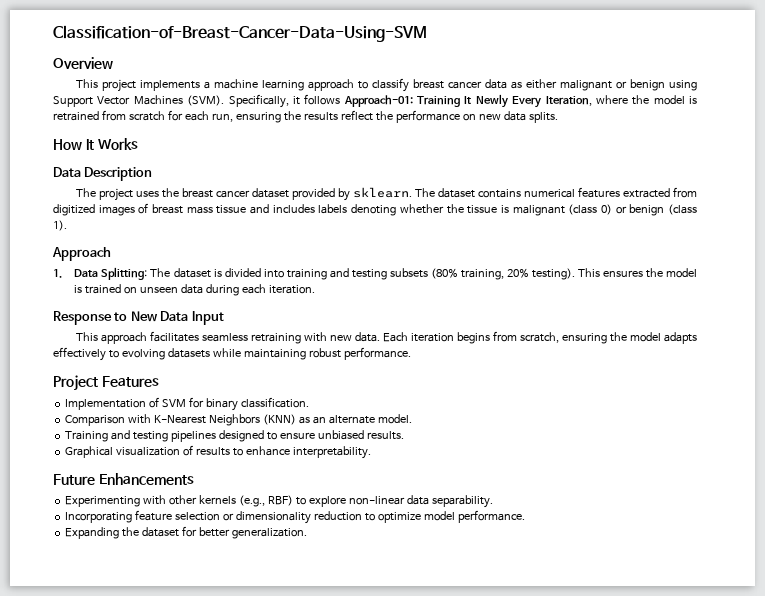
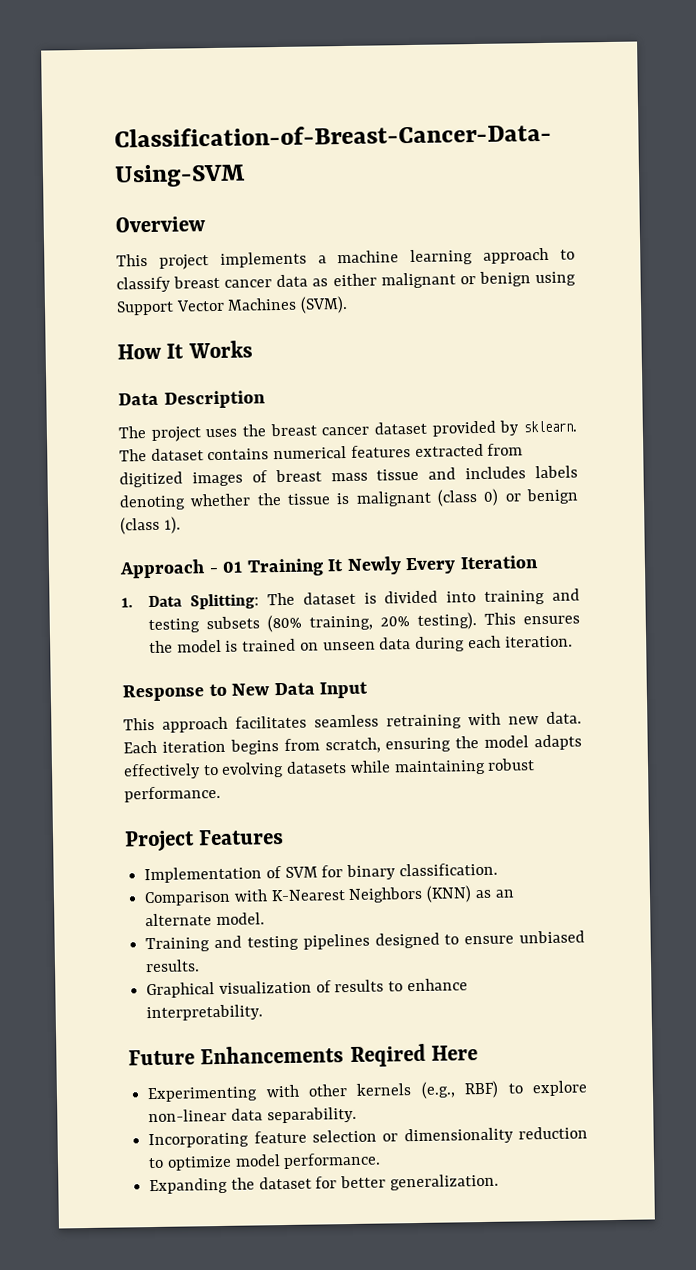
- Specifically, it follows Approach-01: Training It Newly Every Iteration, where the model is retrained from scratch for each run, ensuring the results reflect the performance on new data splits.
- Approach
+ Approach - 01 Training It Newly Every Iteration
- Future Enhancements
+ Future Enhancements Reqired Here

